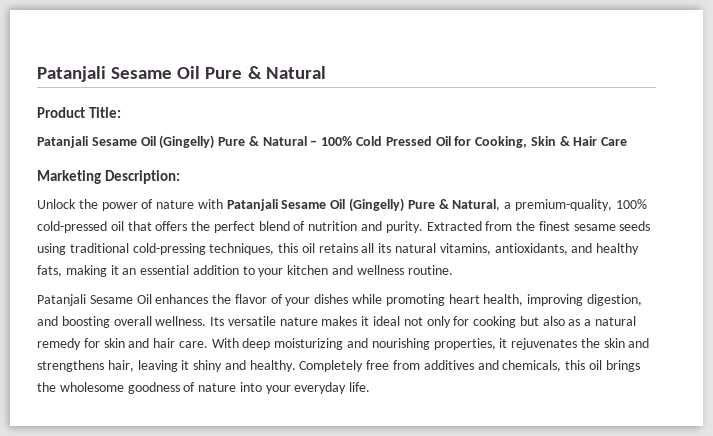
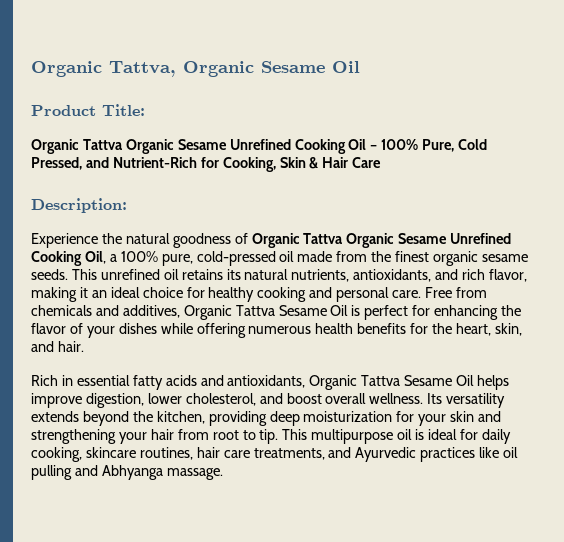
- Patanjali Sesame Oil Pure & Natural
+ Organic Tattva, Organic Sesame Oil
- Patanjali Sesame Oil (Gingelly) Pure & Natural – 100% Cold Pressed Oil for Cooking, Skin & Hair Care
+ Organic Tattva Organic Sesame Unrefined Cooking Oil – 100% Pure, Cold Pressed, and Nutrient-Rich for Cooking, Skin & Hair Care
- Marketing Description:
+ Description:
- Unlock the power of nature with Patanjali Sesame Oil (Gingelly) Pure & Natural, a premium-quality, 100% cold-pressed oil that offers the perfect blend of nutrition and purity. Extracted from the finest sesame seeds using traditional cold-pressing techniques, this oil retains all its natural vitamins, antioxidants, and healthy fats, making it an essential addition to your kitchen and wellness routine.
- Patanjali Sesame Oil enhances the flavor of your dishes while promoting heart health, improving digestion, and boosting overall wellness. Its versatile nature makes it ideal not only for cooking but also as a natural remedy for skin and hair care. With deep moisturizing and nourishing properties, it rejuvenates the skin and strengthens hair, leaving it shiny and healthy. Completely free from additives and chemicals, this oil brings the wholesome goodness of nature into your everyday life.
+ Experience the natural goodness of Organic Tattva Organic Sesame Unrefined Cooking Oil, a 100% pure, cold-pressed oil made from the finest organic sesame seeds. This unrefined oil retains its natural nutrients, antioxidants, and rich flavor, making it an ideal choice for healthy cooking and personal care. Free from chemicals and additives, Organic Tattva Sesame Oil is perfect for enhancing the flavor of your dishes while offering numerous health benefits for the heart, skin, and hair.
+ Rich in essential fatty acids and antioxidants, Organic Tattva Sesame Oil helps improve digestion, lower cholesterol, and boost overall wellness. Its versatility extends beyond the kitchen, providing deep moisturization for your skin and strengthening your hair from root to tip. This multipurpose oil is ideal for daily cooking, skincare routines, hair care treatments, and Ayurvedic practices like oil pulling and Abhyanga massage.

